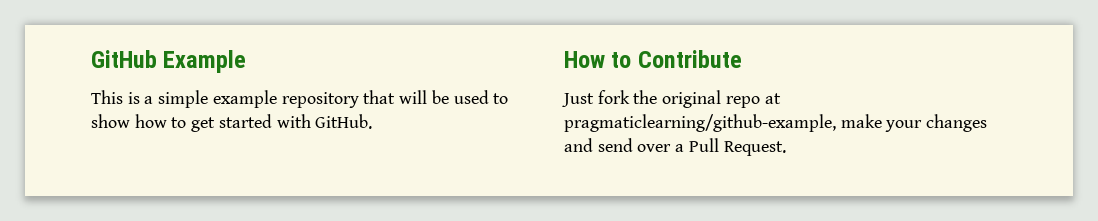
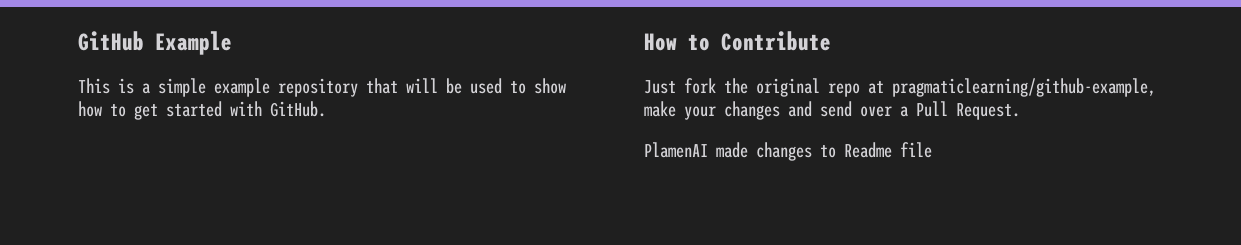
+ PlamenAI made changes to Readme file

